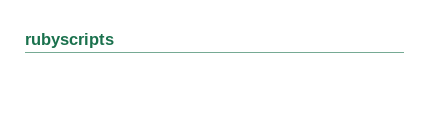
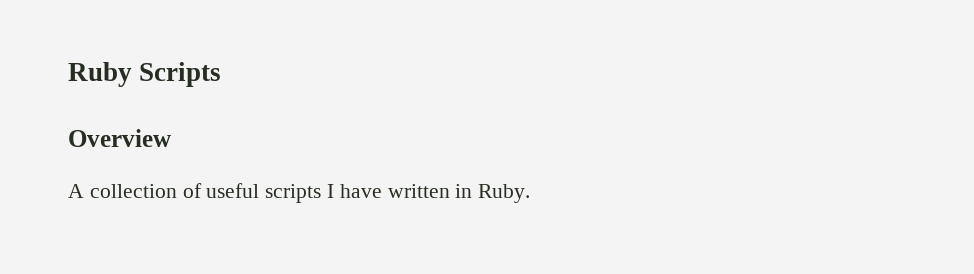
- rubyscripts
+ Ruby Scripts
+ Overview
+ A collection of useful scripts I have written in Ruby.

